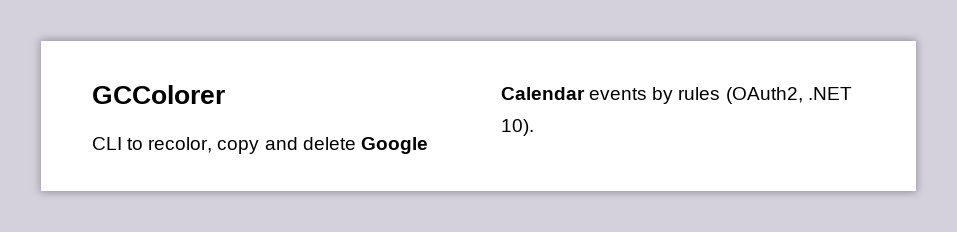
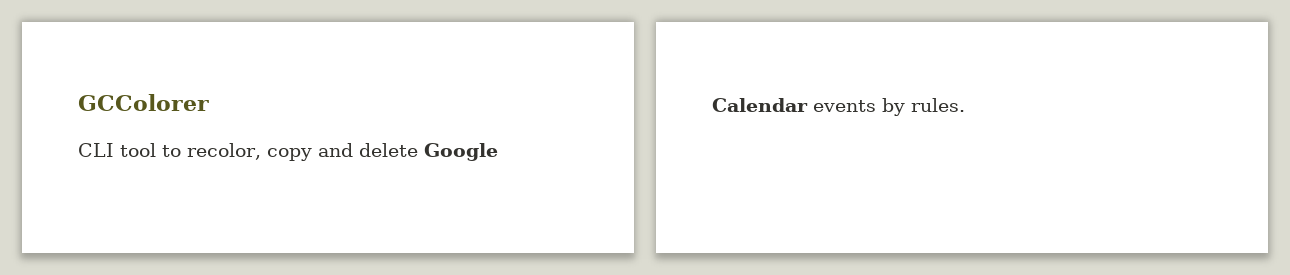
- CLI to recolor, copy and delete Google Calendar events by rules (OAuth2, .NET 10).
+ CLI tool to recolor, copy and delete Google Calendar events by rules.

